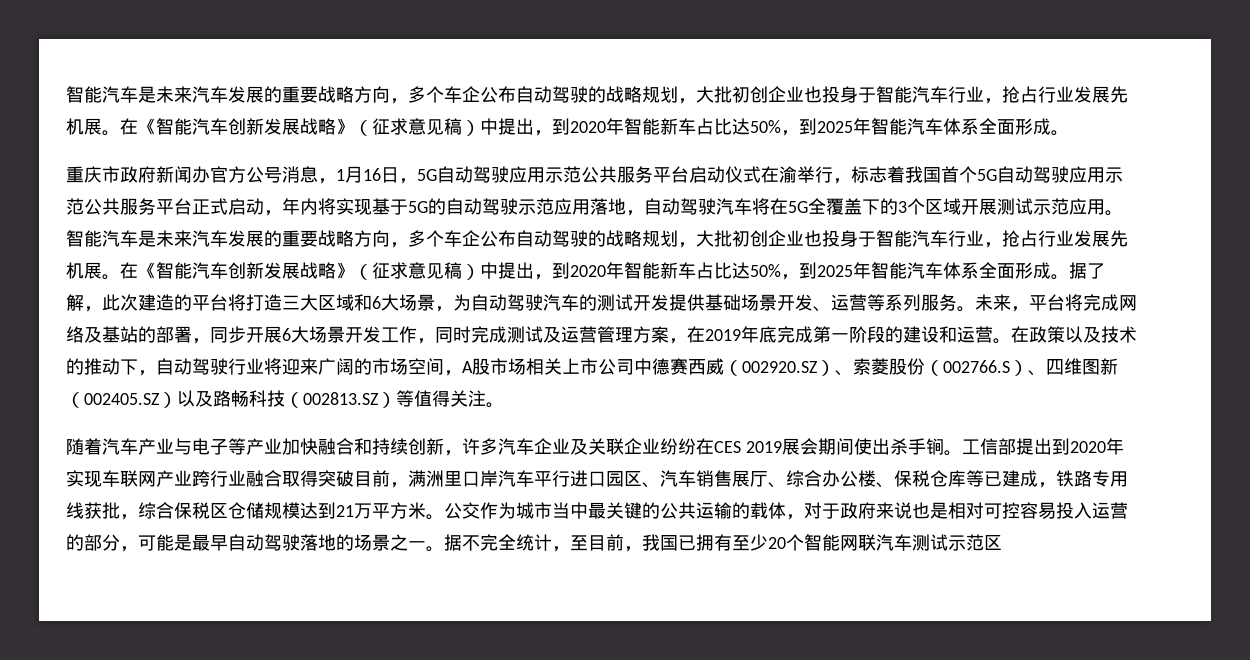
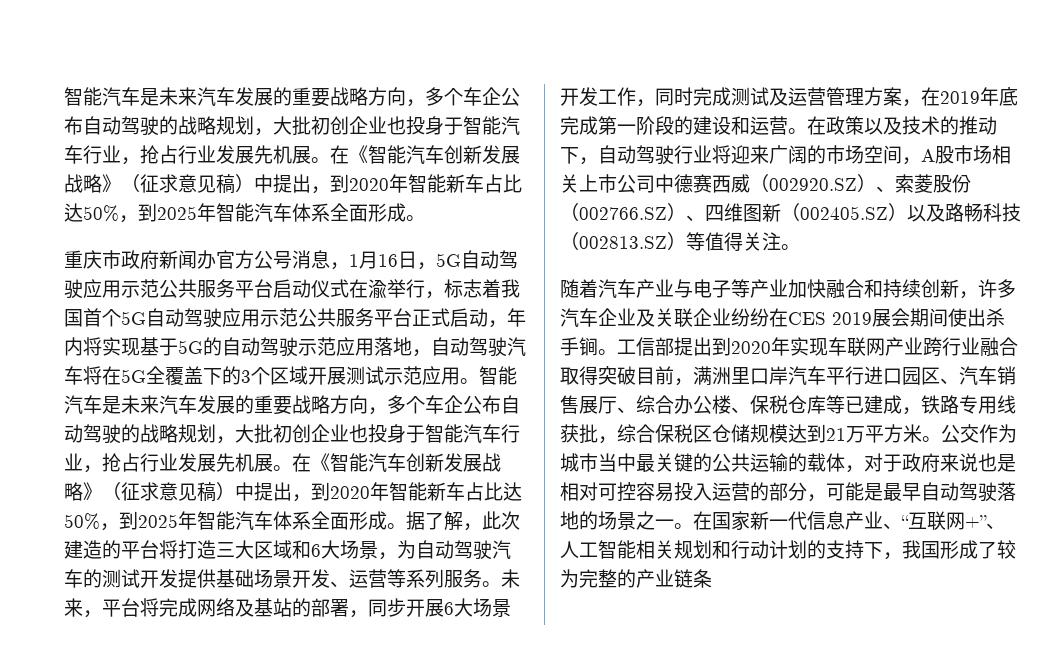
- 在政策以及技术的推动下，自动驾驶行业将迎来广阔的市场空间，A股市场相关上市公司中德赛西威（002920.SZ）、索菱股份（002766.S）、四维图新（002405.SZ）以及路畅科技（002813.SZ）等值得关注。
+ 在政策以及技术的推动下，自动驾驶行业将迎来广阔的市场空间，A股市场相关上市公司中德赛西威（002920.SZ）、索菱股份（002766.SZ）、四维图新（002405.SZ）以及路畅科技（002813.SZ）等值得关注。
- 据不完全统计，至目前，我国已拥有至少20个智能网联汽车测试示范区
+ 在国家新一代信息产业、“互联网+”、人工智能相关规划和行动计划的支持下，我国形成了较为完整的产业链条

